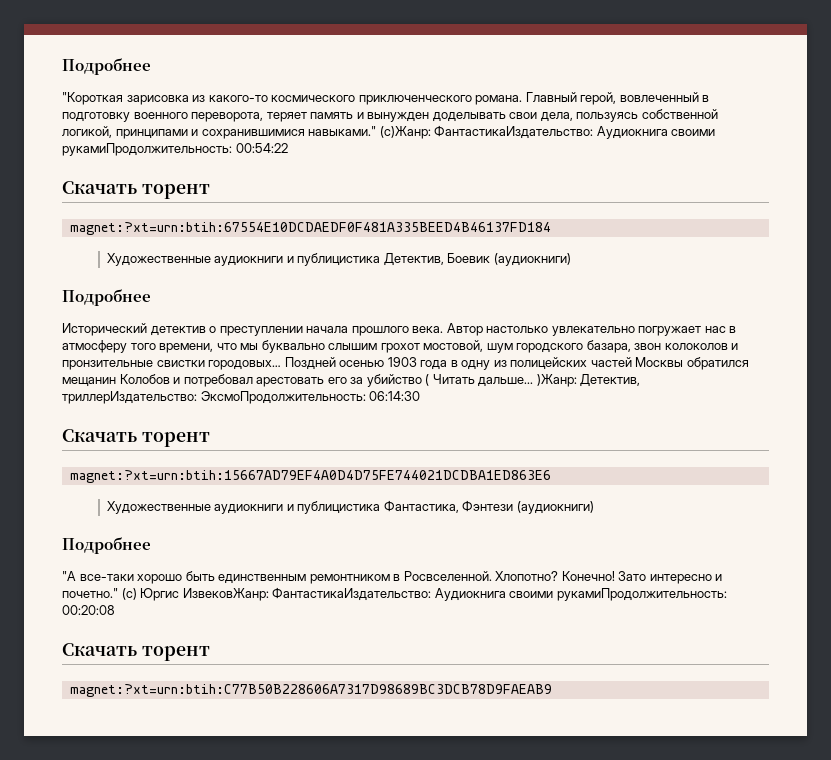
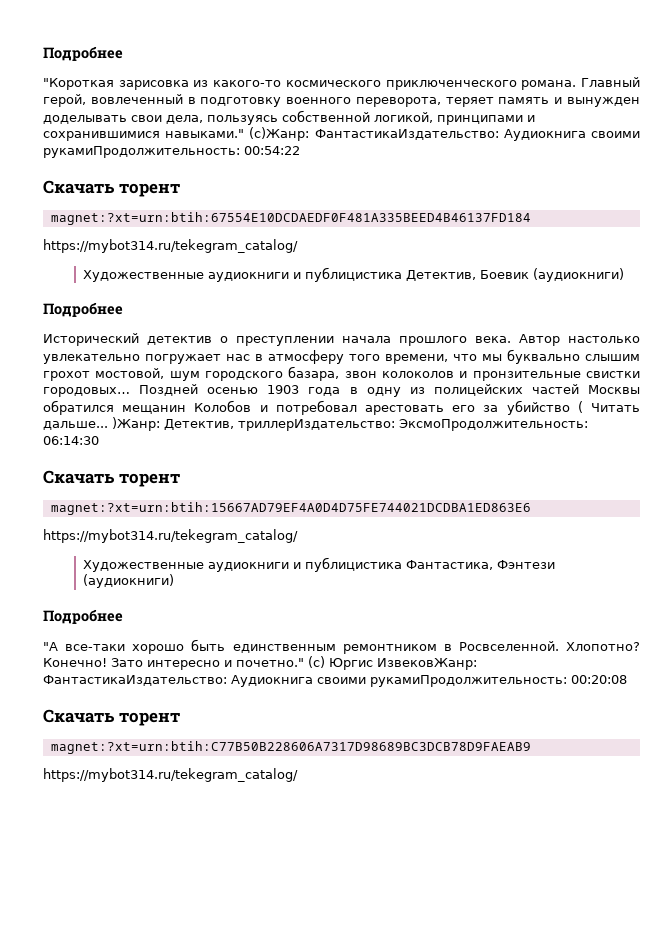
  magnet:?xt=urn:btih:67554E10DCDAEDF0F481A335BEED4B46137FD184
+ https://mybot314.ru/tekegram_catalog/
  magnet:?xt=urn:btih:15667AD79EF4A0D4D75FE744021DCDBA1ED863E6
+ https://mybot314.ru/tekegram_catalog/
  magnet:?xt=urn:btih:C77B50B228606A7317D98689BC3DCB78D9FAEAB9
+ https://mybot314.ru/tekegram_catalog/

